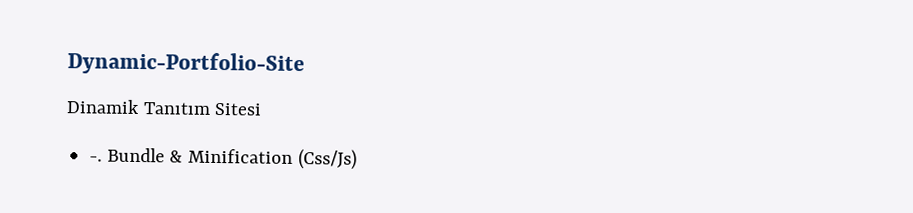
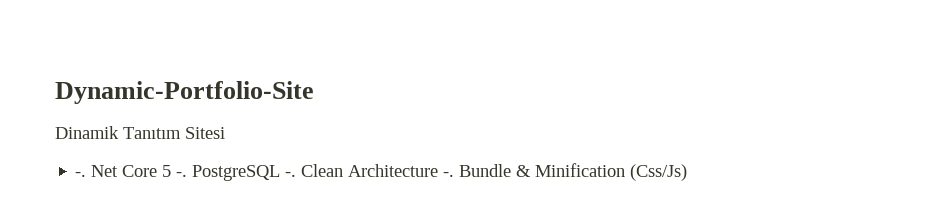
+ Net Core 5 -. PostgreSQL -. Clean Architecture -.

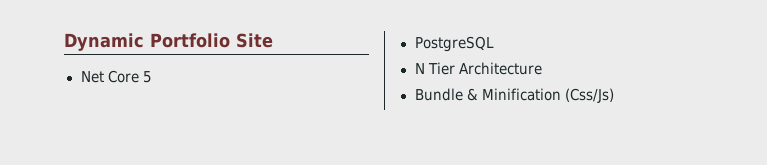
- Dynamic-Portfolio-Site
- Dinamik Tanıtım Sitesi
- -. Net Core 5 -. PostgreSQL -. Clean Architecture -. Bundle & Minification (Css/Js)
+ Dynamic Portfolio Site
+ Net Core 5
+ PostgreSQL
+ N Tier Architecture
+ Bundle & Minification (Css/Js)

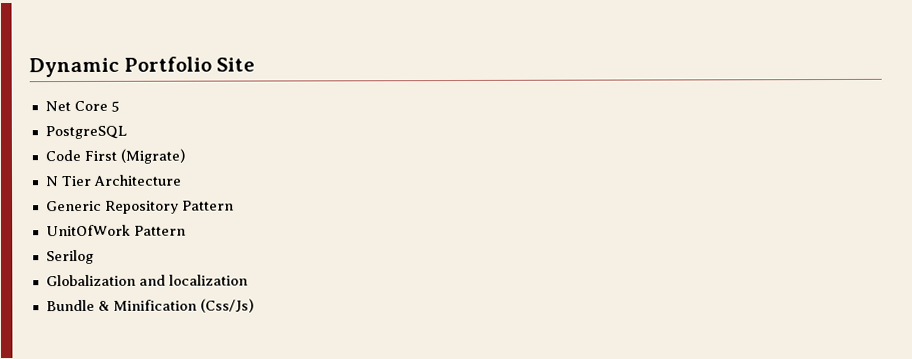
+ Code First (Migrate)
+ Generic Repository Pattern
+ UnitOfWork Pattern
+ Serilog
+ Globalization and localization

